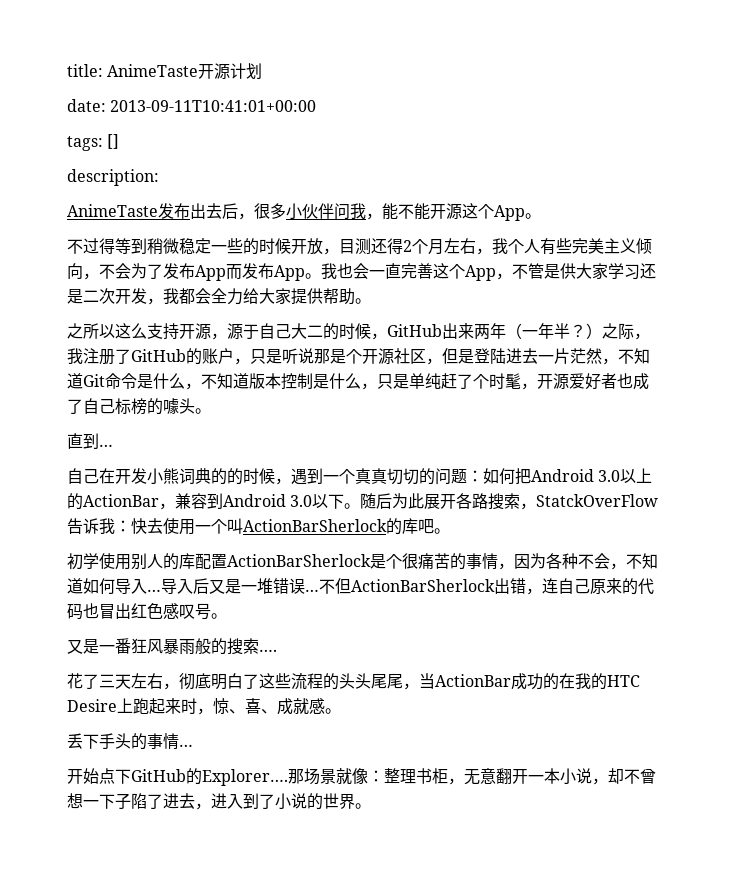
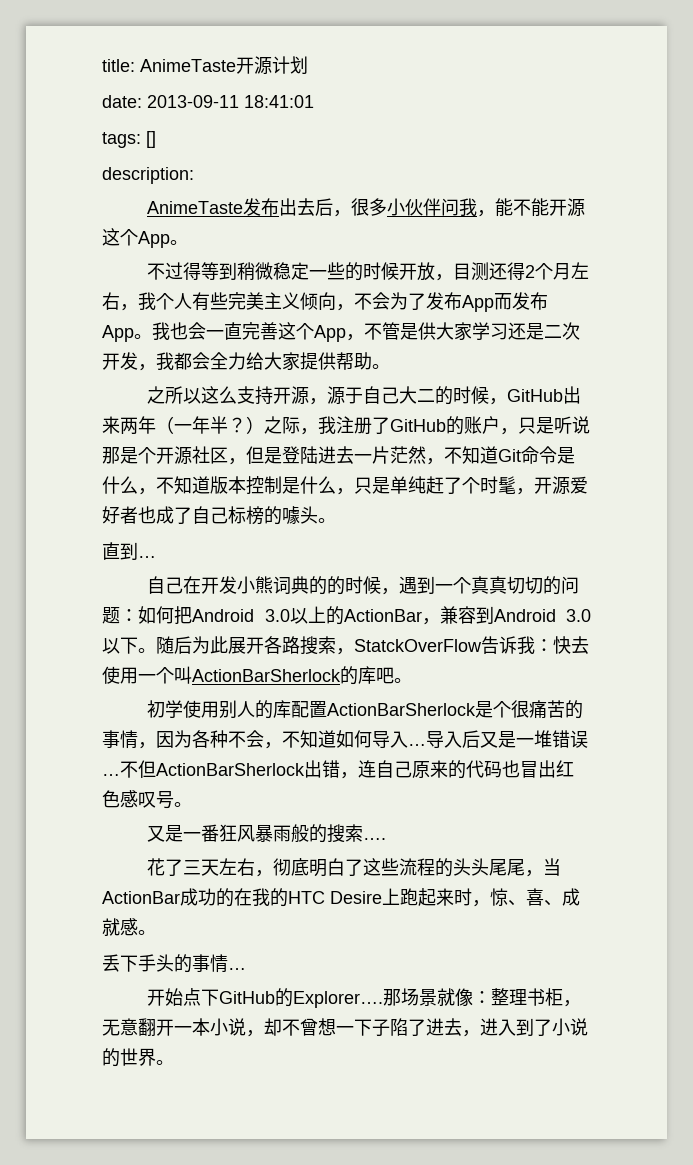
- date: 2013-09-11T10:41:01+00:00
+ date: 2013-09-11 18:41:01

